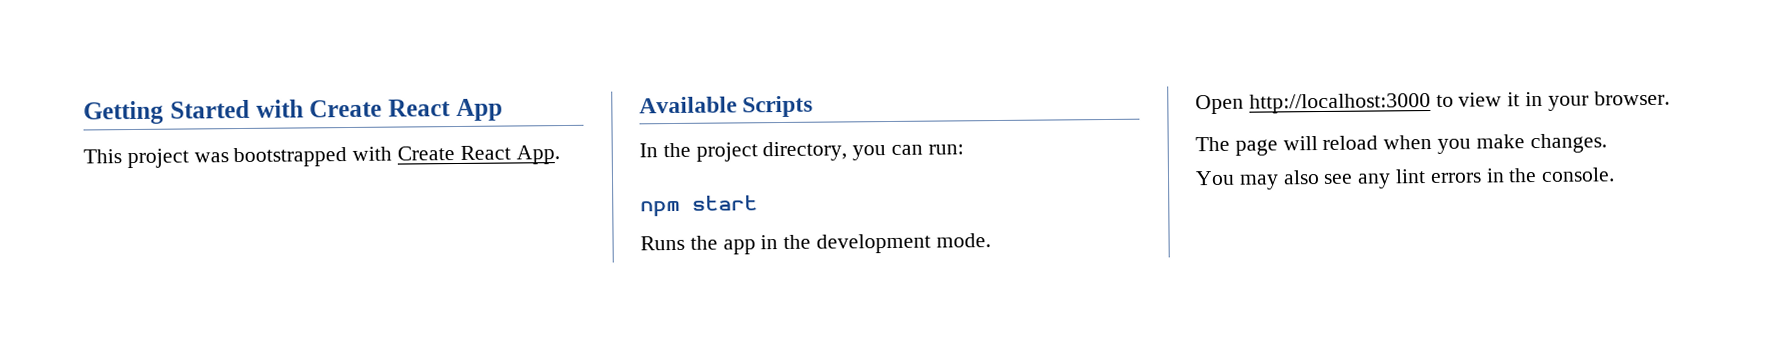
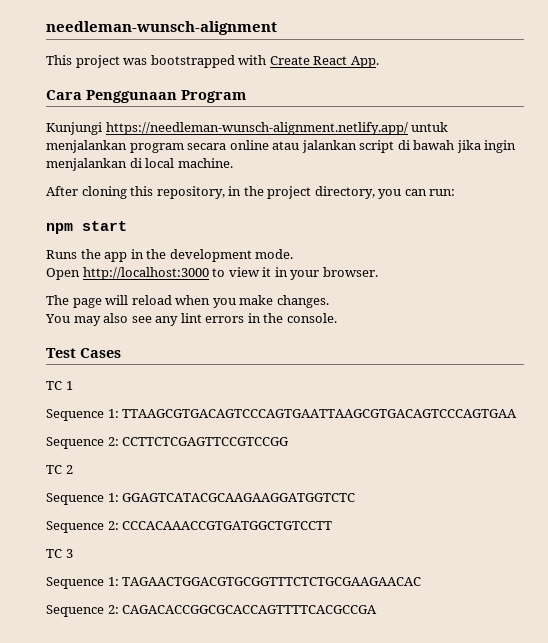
- Getting Started with Create React App
+ needleman-wunsch-alignment
- Available Scripts
- In the project directory, you can run:
+ Cara Penggunaan Program
+ Kunjungi https://needleman-wunsch-alignment.netlify.app/ untuk menjalankan program secara online atau jalankan script di bawah jika ingin menjalankan di local machine.
+ After cloning this repository, in the project directory, you can run:
+ Test Cases
+ TC 1
+ Sequence 1: TTAAGCGTGACAGTCCCAGTGAATTAAGCGTGACAGTCCCAGTGAA
+ Sequence 2: CCTTCTCGAGTTCCGTCCGG
+ TC 2
+ Sequence 1: GGAGTCATACGCAAGAAGGATGGTCTC
+ Sequence 2: CCCACAAACCGTGATGGCTGTCCTT
+ TC 3
+ Sequence 1: TAGAACTGGACGTGCGGTTTCTCTGCGAAGAACAC
+ Sequence 2: CAGACACCGGCGCACCAGTTTTCACGCCGA

